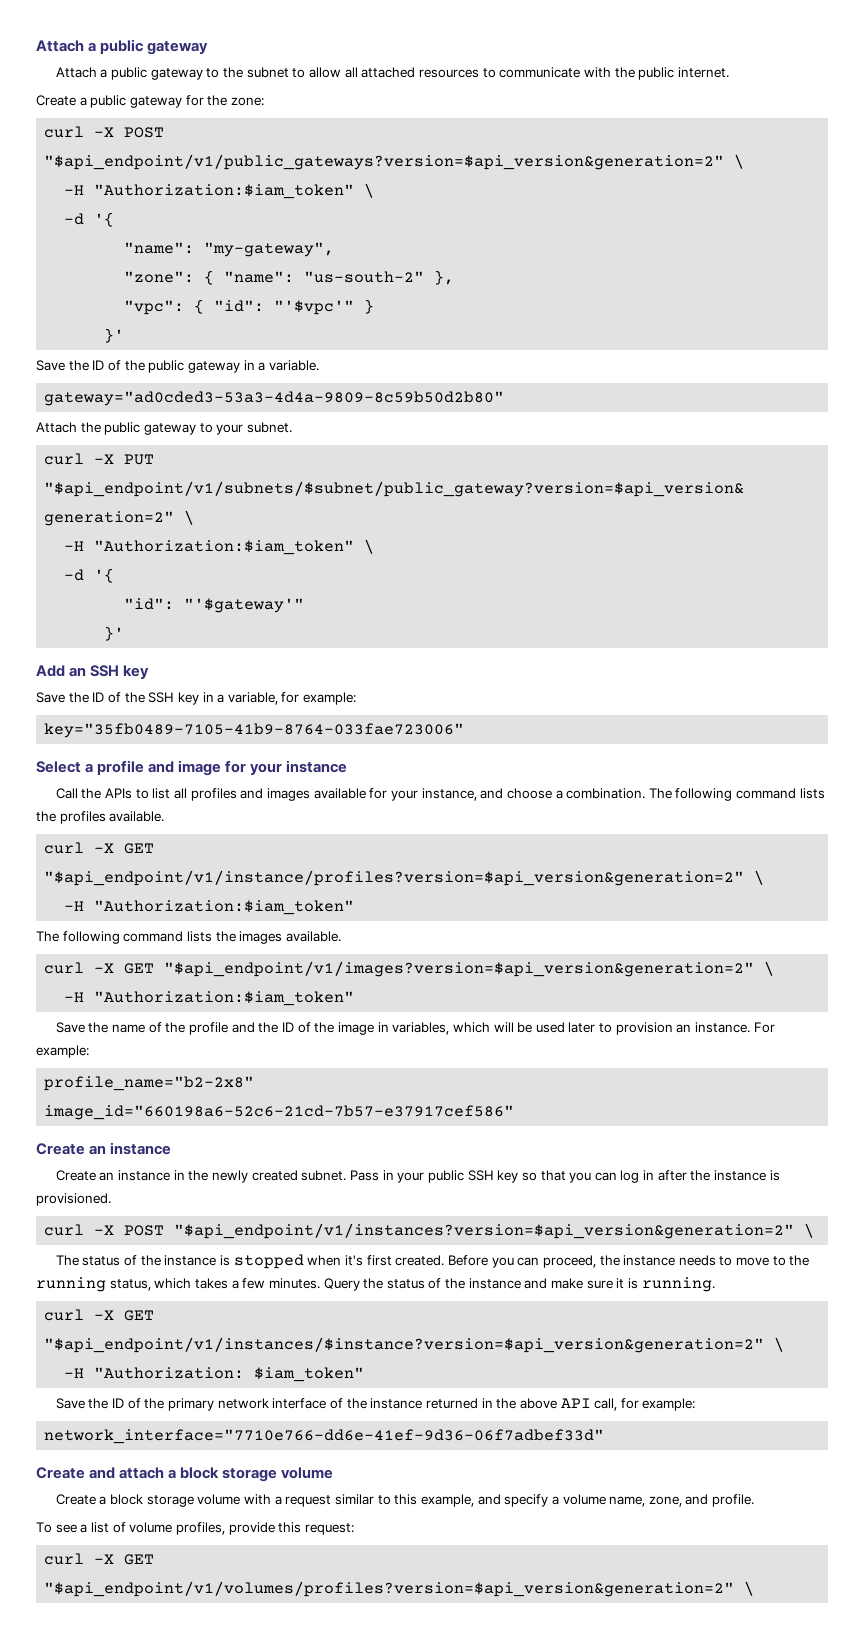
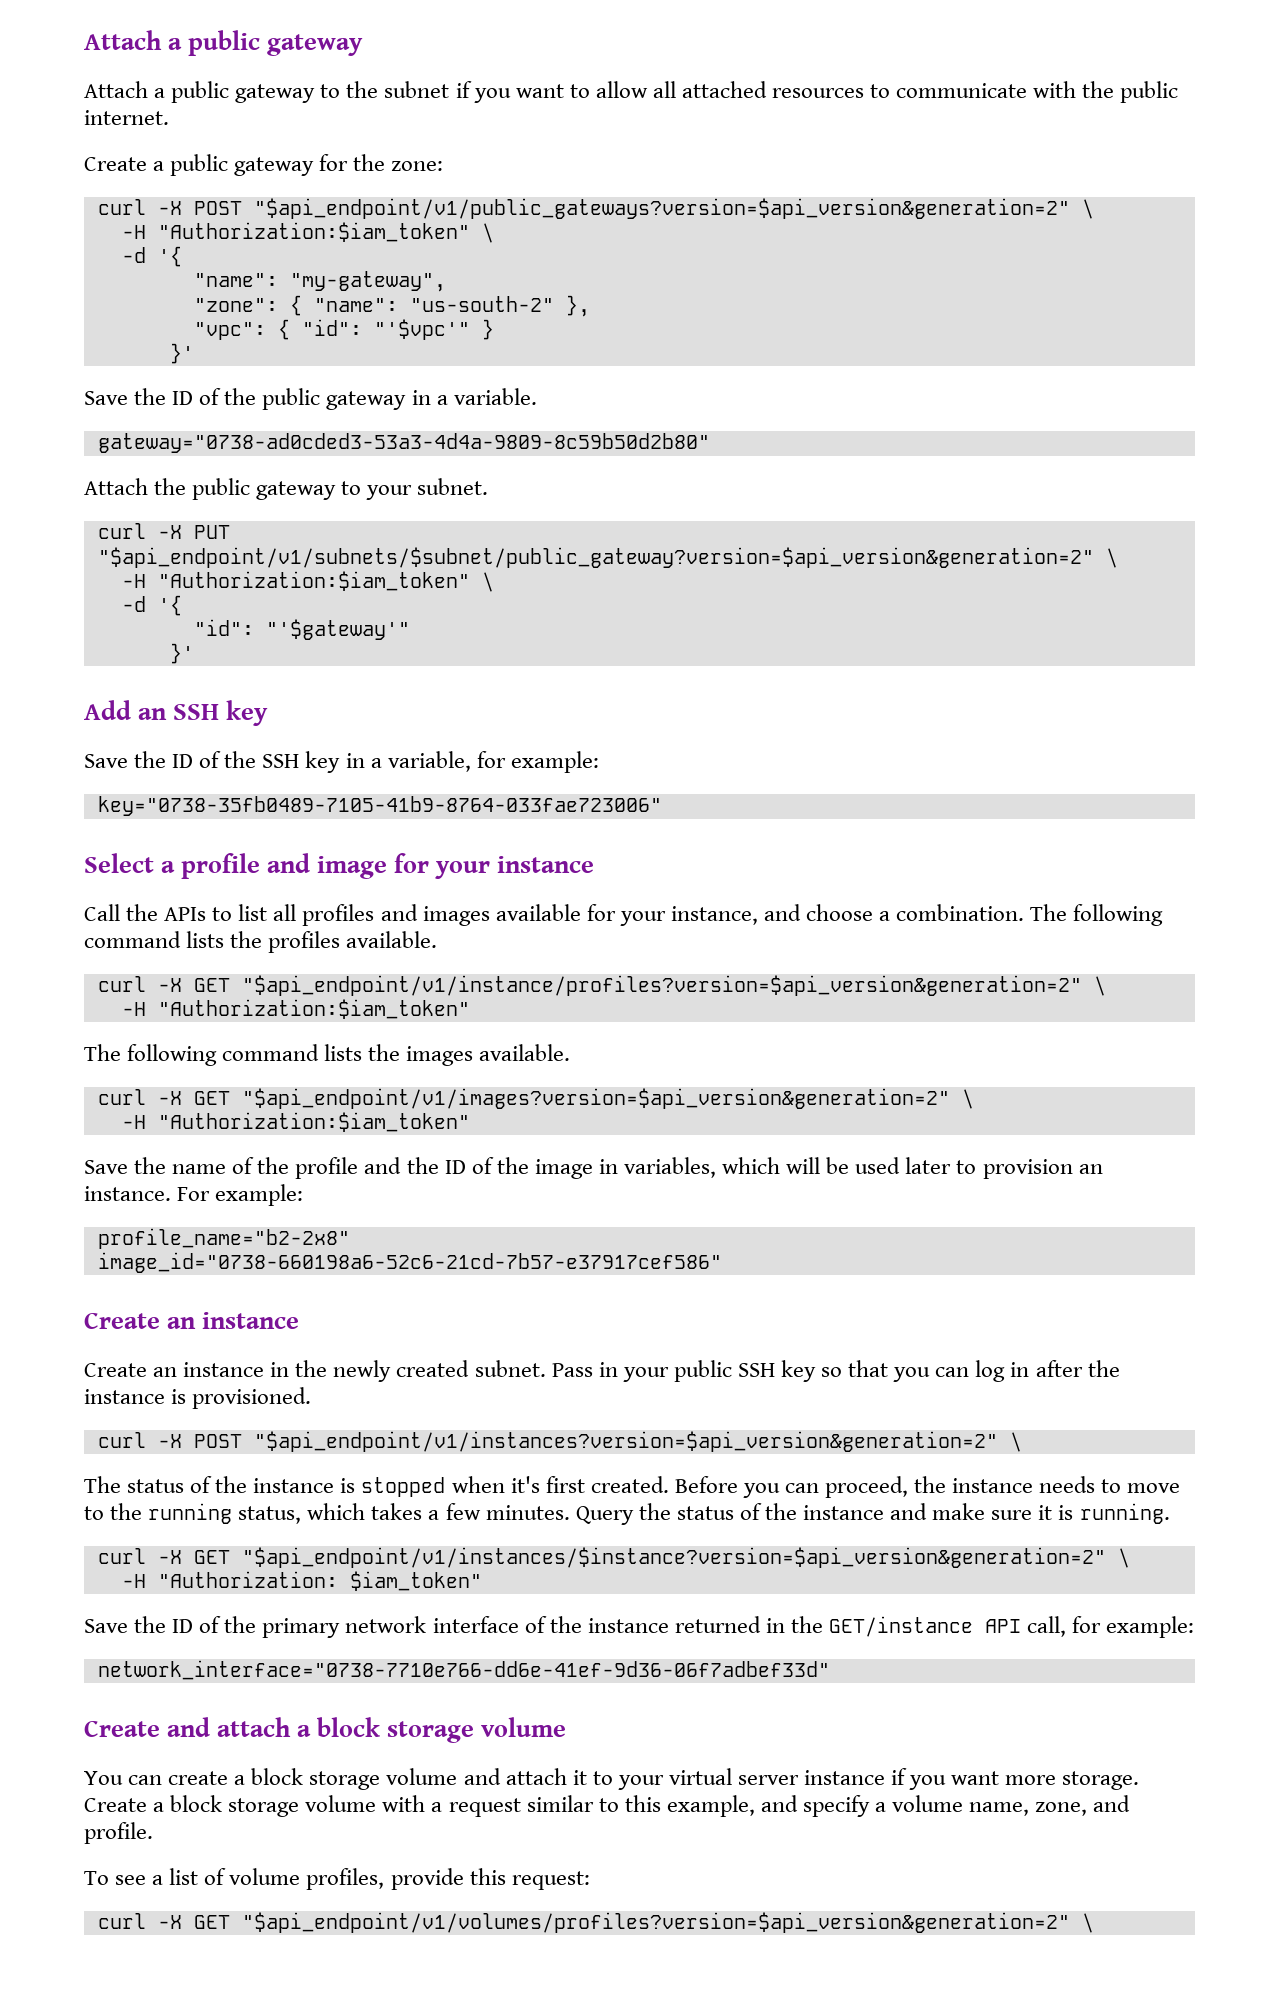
- Attach a public gateway to the subnet to allow all attached resources to communicate with the public internet.
+ Attach a public gateway to the subnet if you want to allow all attached resources to communicate with the public internet.
- gateway="ad0cded3-53a3-4d4a-9809-8c59b50d2b80"
+ gateway="0738-ad0cded3-53a3-4d4a-9809-8c59b50d2b80"
- key="35fb0489-7105-41b9-8764-033fae723006"
+ key="0738-35fb0489-7105-41b9-8764-033fae723006"
- image_id="660198a6-52c6-21cd-7b57-e37917cef586"
+ image_id="0738-660198a6-52c6-21cd-7b57-e37917cef586"
- Save the ID of the primary network interface of the instance returned in the above API call, for example:
+ Save the ID of the primary network interface of the instance returned in the GET/instance API call, for example:
- network_interface="7710e766-dd6e-41ef-9d36-06f7adbef33d"
+ network_interface="0738-7710e766-dd6e-41ef-9d36-06f7adbef33d"
+ You can create a block storage volume and attach it to your virtual server instance if you want more storage.

